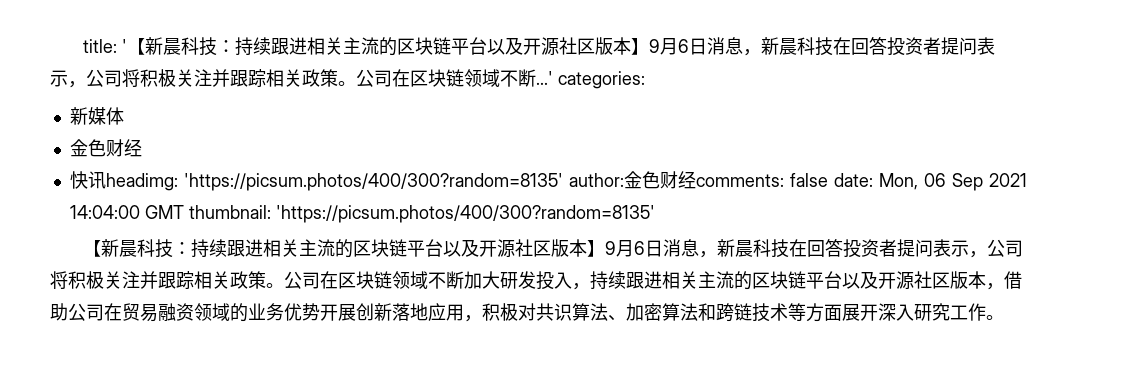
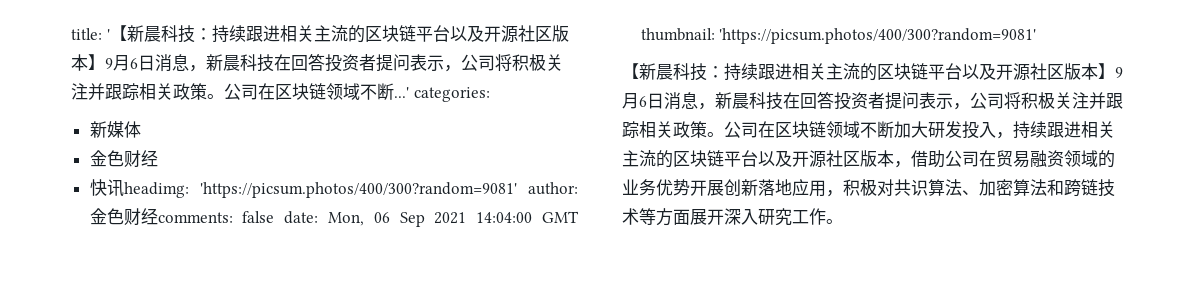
- 快讯headimg: 'https://picsum.photos/400/300?random=8135' author:金色财经comments: false date: Mon, 06 Sep 2021 14:04:00 GMT thumbnail: 'https://picsum.photos/400/300?random=8135'
+ 快讯headimg: 'https://picsum.photos/400/300?random=9081' author:金色财经comments: false date: Mon, 06 Sep 2021 14:04:00 GMT thumbnail: 'https://picsum.photos/400/300?random=9081'

